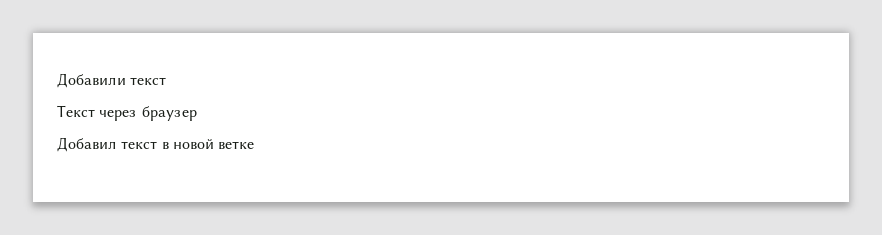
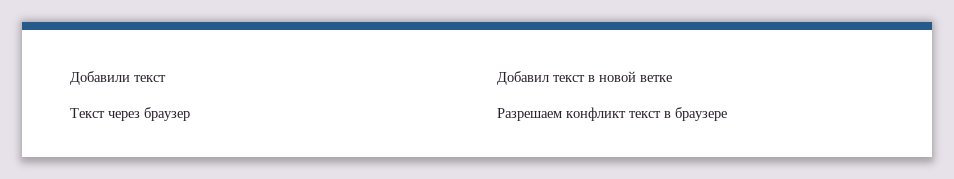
+ Разрешаем конфликт текст в браузере

